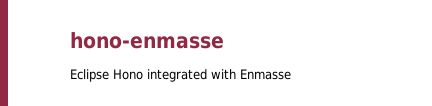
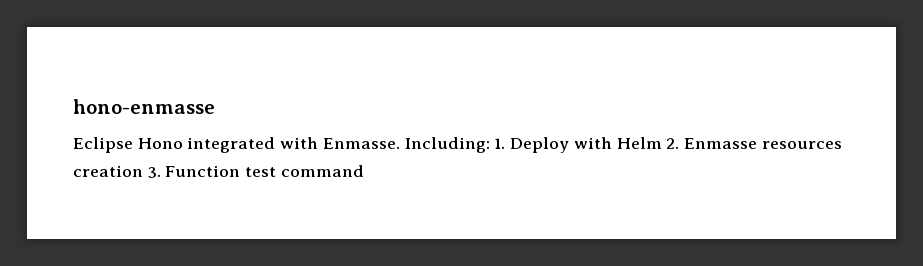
- Eclipse Hono integrated with Enmasse
+ Eclipse Hono integrated with Enmasse. Including: 1. Deploy with Helm 2. Enmasse resources creation 3. Function test command

